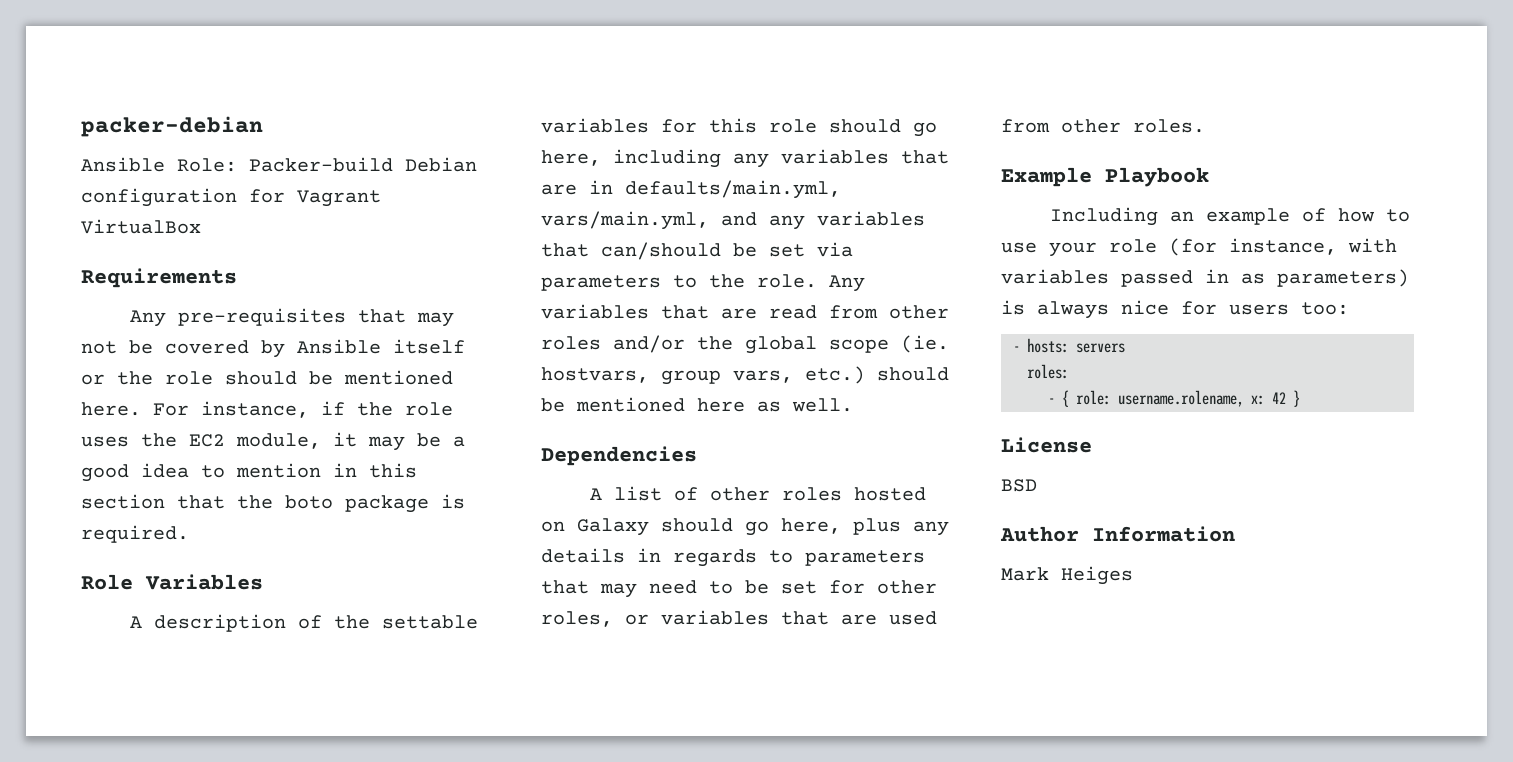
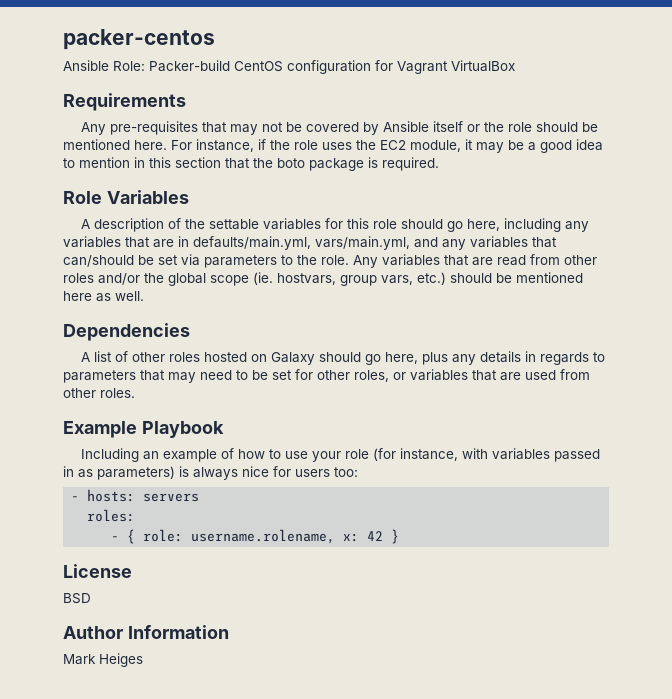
- packer-debian
+ packer-centos
- Ansible Role: Packer-build Debian configuration for Vagrant VirtualBox
+ Ansible Role: Packer-build CentOS configuration for Vagrant VirtualBox

